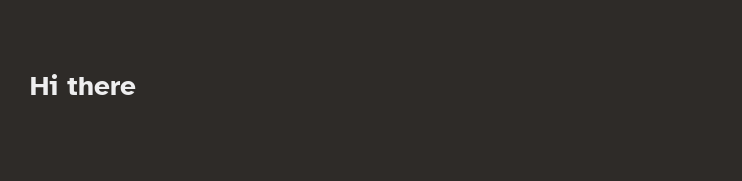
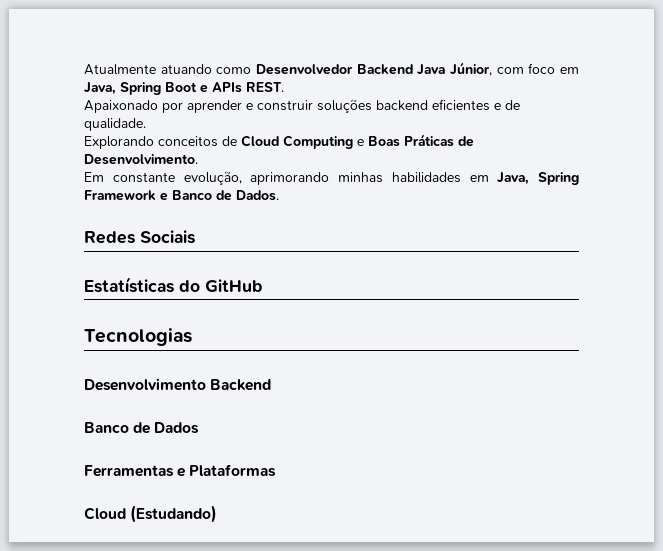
- Hi there
+ Atualmente atuando como Desenvolvedor Backend Java Júnior, com foco em Java, Spring Boot e APIs REST.
+ Apaixonado por aprender e construir soluções backend eficientes e de qualidade.
+ Explorando conceitos de Cloud Computing e Boas Práticas de Desenvolvimento.
+ Em constante evolução, aprimorando minhas habilidades em Java, Spring Framework e Banco de Dados.
+ Redes Sociais
+ Estatísticas do GitHub
+ Tecnologias
+ Desenvolvimento Backend
+ Banco de Dados
+ Ferramentas e Plataformas
+ Cloud (Estudando)

